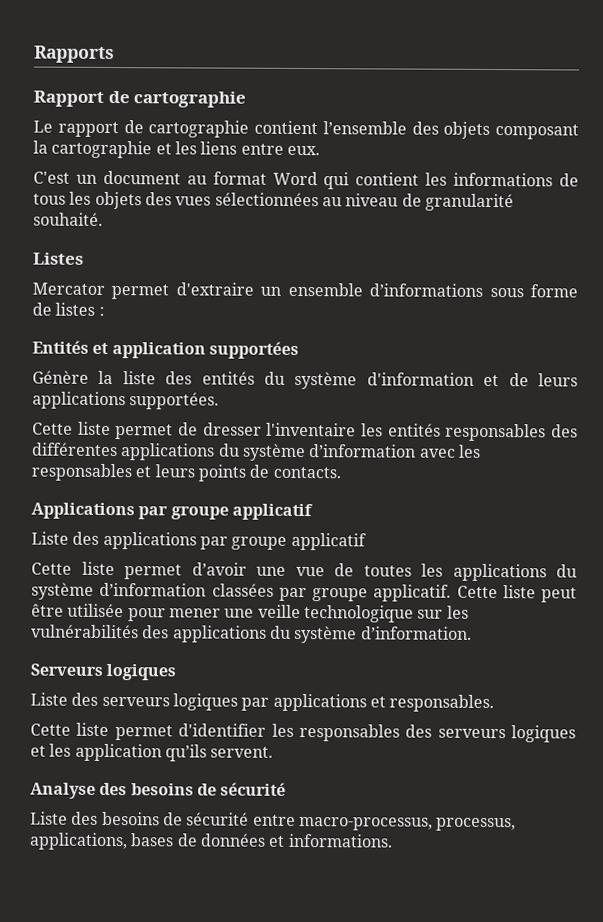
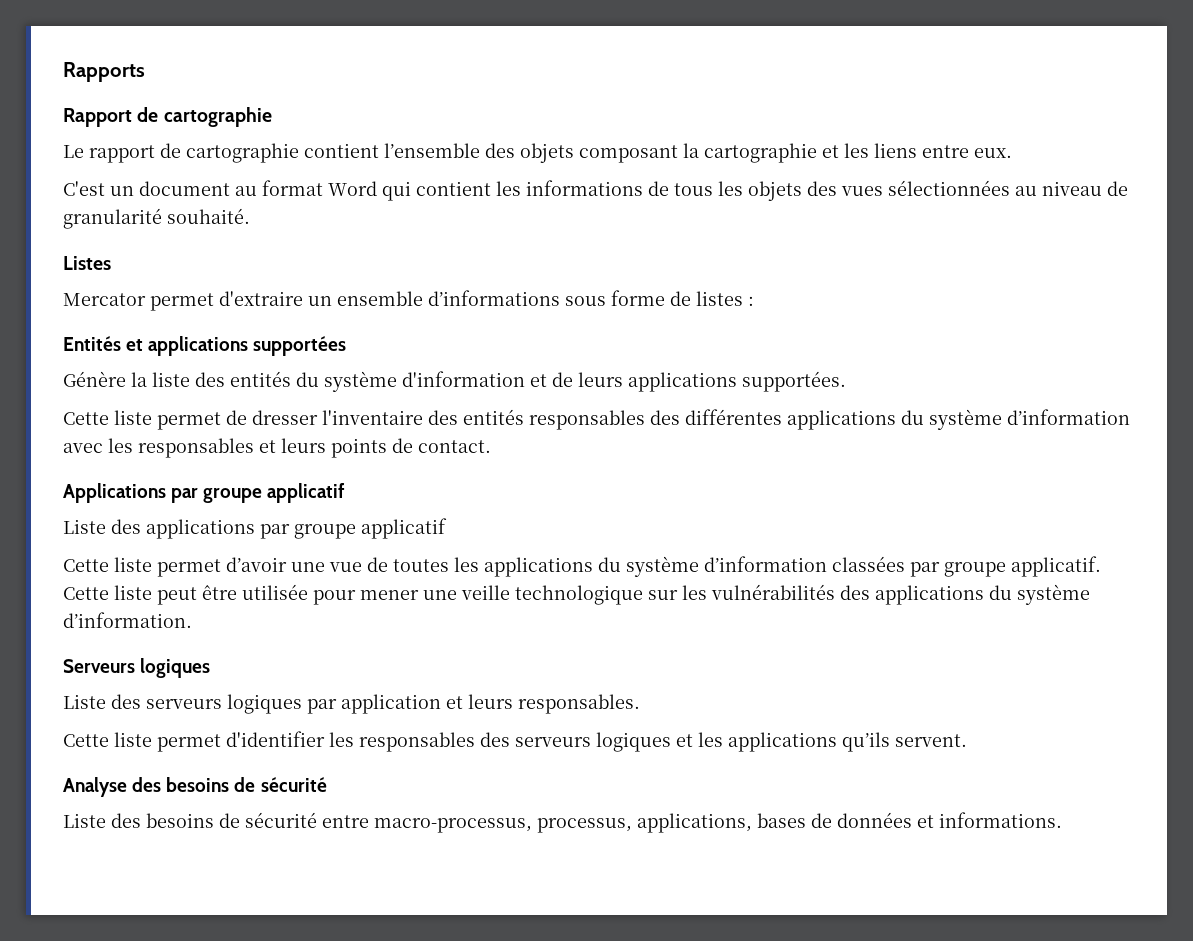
- Entités et application supportées
+ Entités et applications supportées
- Cette liste permet de dresser l'inventaire les entités responsables des différentes applications du système d’information avec les responsables et leurs points de contacts.
+ Cette liste permet de dresser l'inventaire des entités responsables des différentes applications du système d’information avec les responsables et leurs points de contact.
- Liste des serveurs logiques par applications et responsables.
+ Liste des serveurs logiques par application et leurs responsables.
- Cette liste permet d'identifier les responsables des serveurs logiques et les application qu’ils servent.
+ Cette liste permet d'identifier les responsables des serveurs logiques et les applications qu’ils servent.

